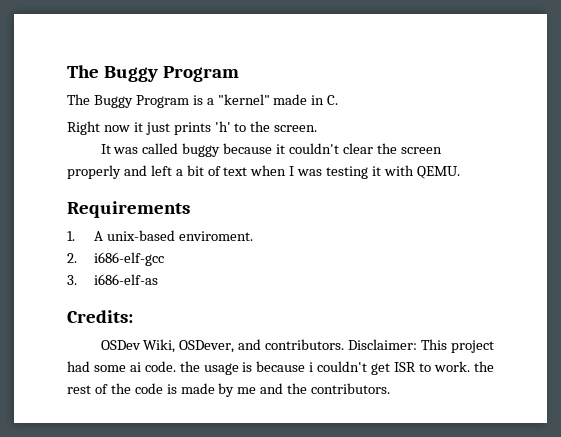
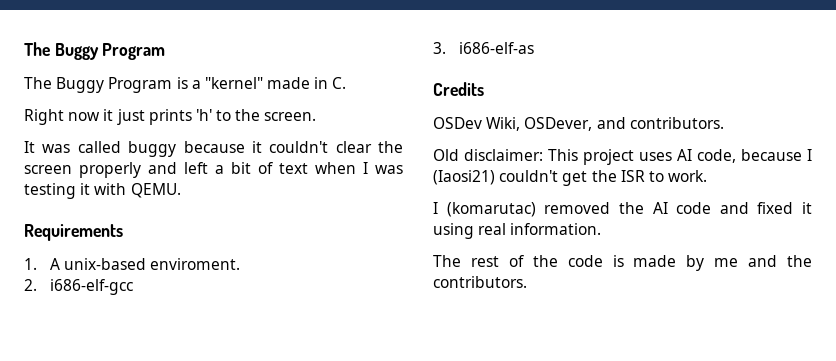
- Credits:
+ Credits
- OSDev Wiki, OSDever, and contributors. Disclaimer: This project had some ai code. the usage is because i couldn't get ISR to work. the rest of the code is made by me and the contributors.
+ OSDev Wiki, OSDever, and contributors.
+ Old disclaimer: This project uses AI code, because I (Iaosi21) couldn't get the ISR to work.
+ I (komarutac) removed the AI code and fixed it using real information.
+ The rest of the code is made by me and the contributors.

